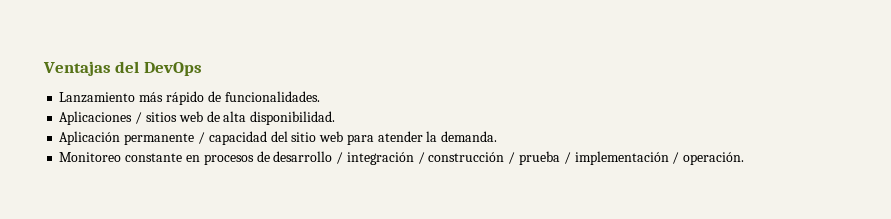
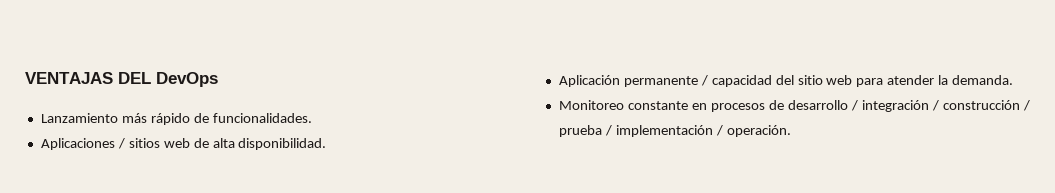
- Ventajas del DevOps
+ VENTAJAS DEL DevOps

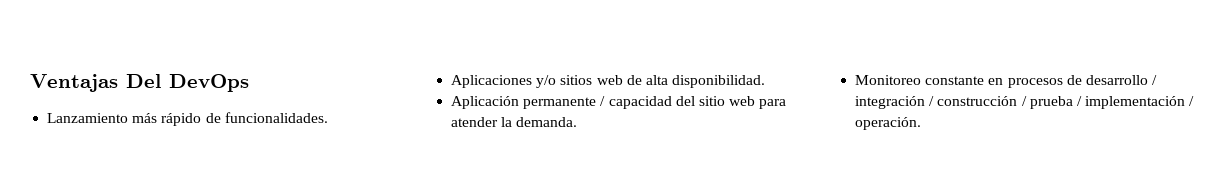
- VENTAJAS DEL DevOps
+ Ventajas Del DevOps
- Aplicaciones / sitios web de alta disponibilidad.
+ Aplicaciones y/o sitios web de alta disponibilidad.

